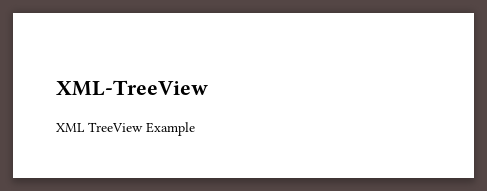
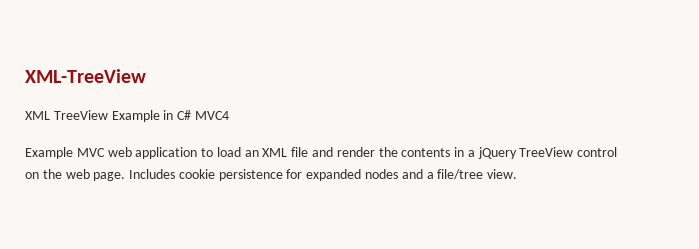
- XML TreeView Example
+ XML TreeView Example in C# MVC4
+ Example MVC web application to load an XML file and render the contents in a jQuery TreeView control on the web page. Includes cookie persistence for expanded nodes and a file/tree view.

